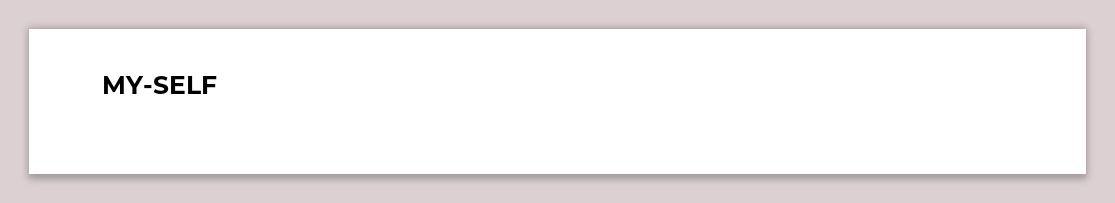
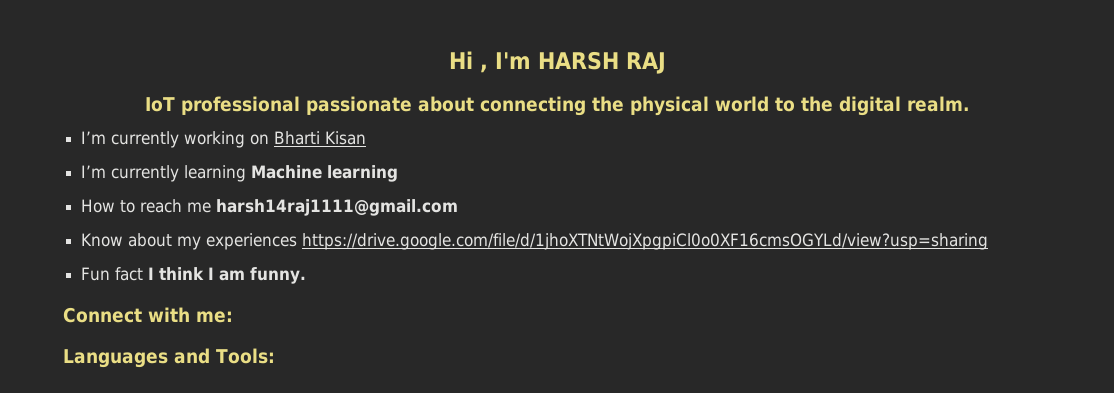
- MY-SELF
+ Hi , I'm HARSH RAJ
+ IoT professional passionate about connecting the physical world to the digital realm.
+ I’m currently working on Bharti Kisan
+ I’m currently learning Machine learning
+ How to reach me harsh14raj1111@gmail.com
+ Know about my experiences https://drive.google.com/file/d/1jhoXTNtWojXpgpiCl0o0XF16cmsOGYLd/view?usp=sharing
+ Fun fact I think I am funny.
+ Connect with me:
+ Languages and Tools:

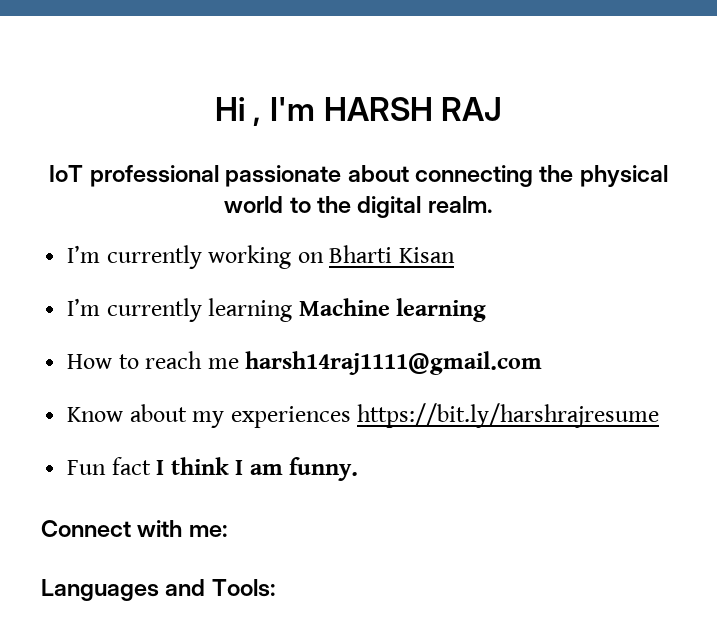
- Know about my experiences https://drive.google.com/file/d/1jhoXTNtWojXpgpiCl0o0XF16cmsOGYLd/view?usp=sharing
+ Know about my experiences https://bit.ly/harshrajresume

